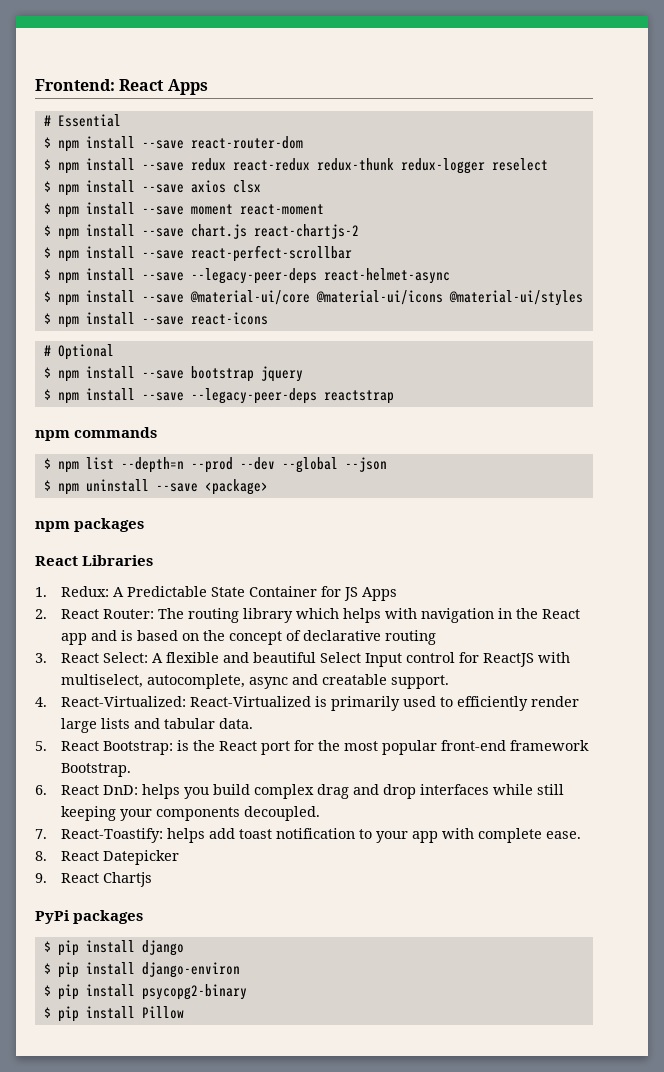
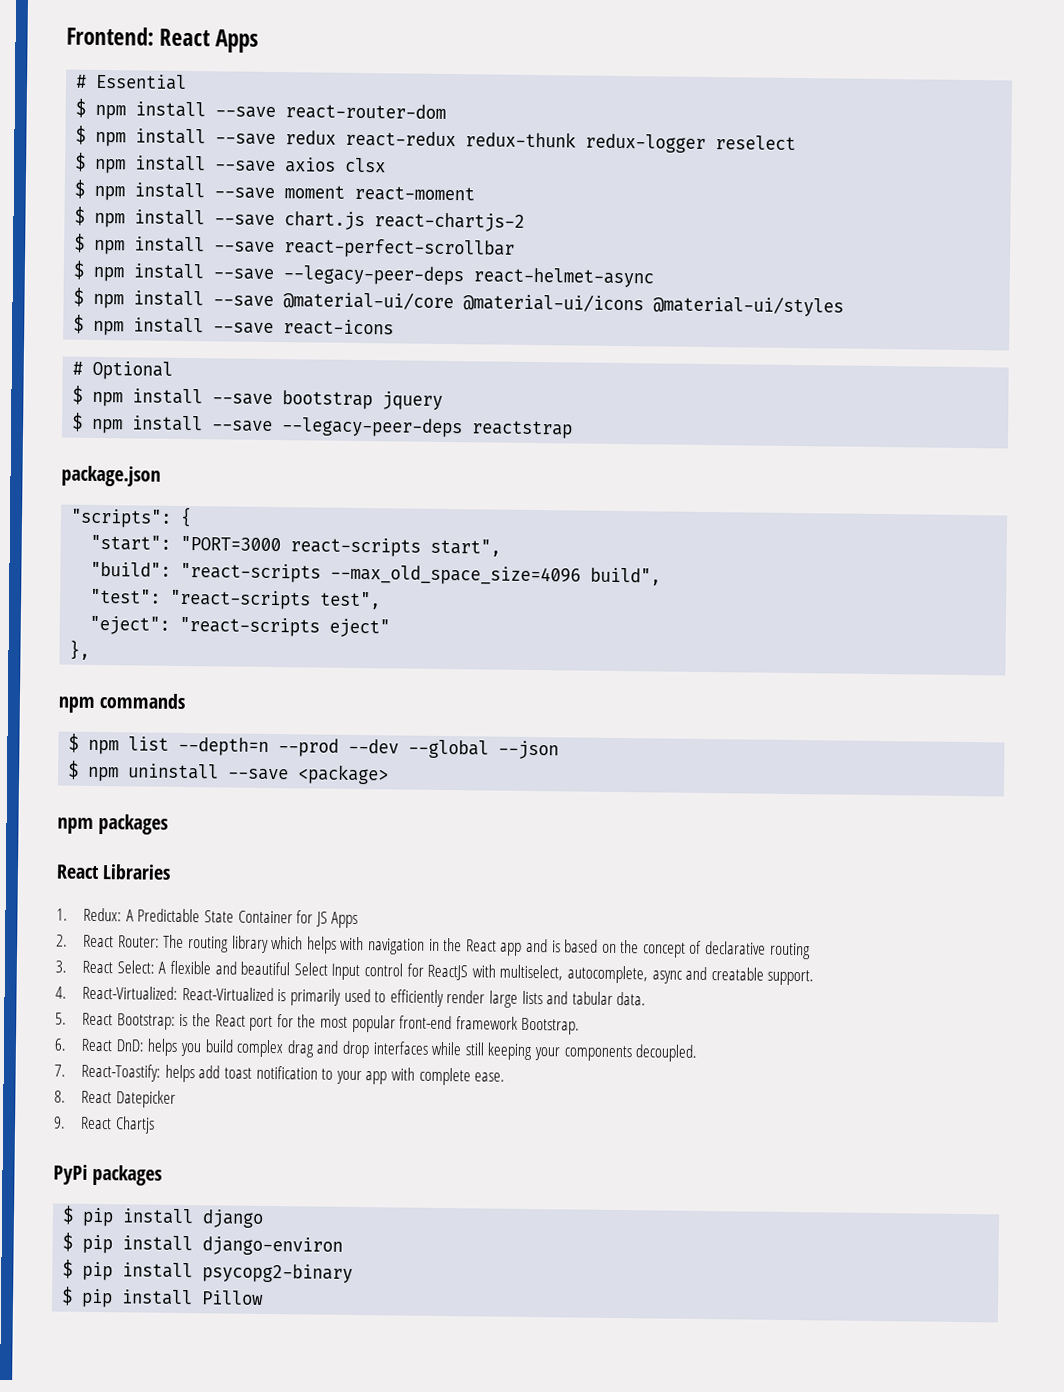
+ package.json
+ "scripts": {
+ "start": "PORT=3000 react-scripts start",
+ "build": "react-scripts --max_old_space_size=4096 build",
+ "test": "react-scripts test",
+ "eject": "react-scripts eject"
+ },

